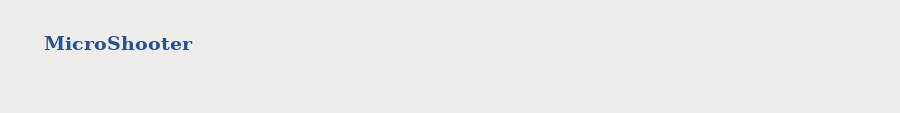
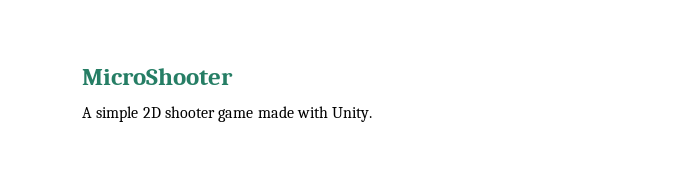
+ A simple 2D shooter game made with Unity.

